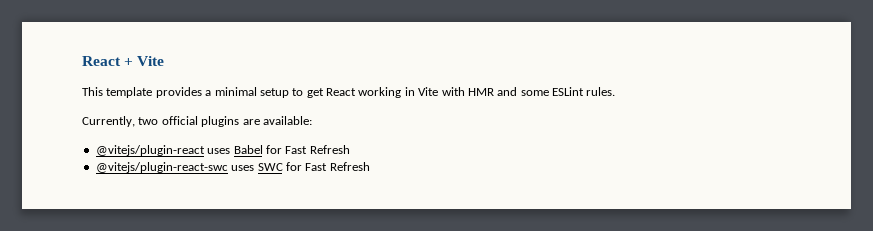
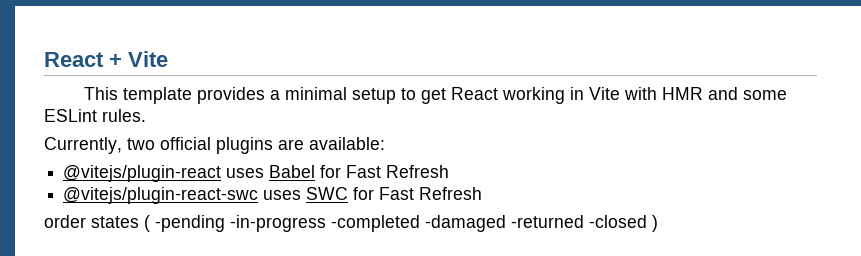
+ order states ( -pending -in-progress -completed -damaged -returned -closed )

